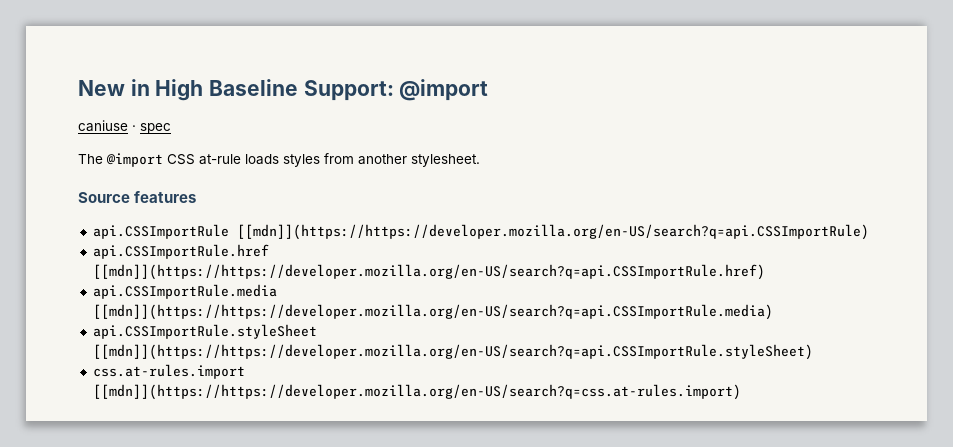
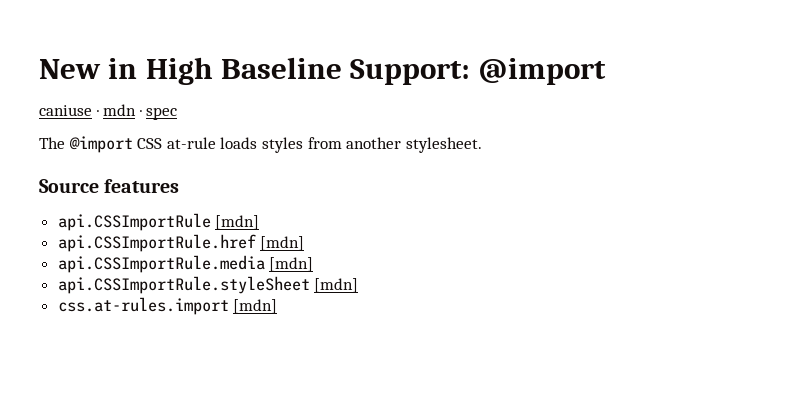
- caniuse · spec
+ caniuse · mdn · spec
- api.CSSImportRule [[mdn]](https://https://developer.mozilla.org/en-US/search?q=api.CSSImportRule)
+ api.CSSImportRule [mdn]
- api.CSSImportRule.href [[mdn]](https://https://developer.mozilla.org/en-US/search?q=api.CSSImportRule.href)
+ api.CSSImportRule.href [mdn]
- api.CSSImportRule.media [[mdn]](https://https://developer.mozilla.org/en-US/search?q=api.CSSImportRule.media)
+ api.CSSImportRule.media [mdn]
- api.CSSImportRule.styleSheet [[mdn]](https://https://developer.mozilla.org/en-US/search?q=api.CSSImportRule.styleSheet)
+ api.CSSImportRule.styleSheet [mdn]
- css.at-rules.import [[mdn]](https://https://developer.mozilla.org/en-US/search?q=css.at-rules.import)
+ css.at-rules.import [mdn]

